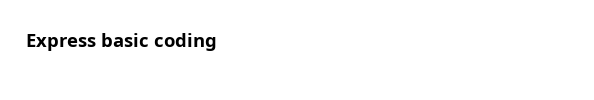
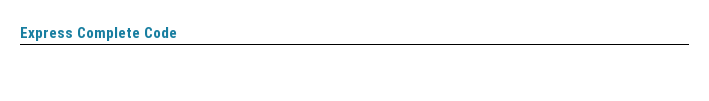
- Express basic coding
+ Express Complete Code

